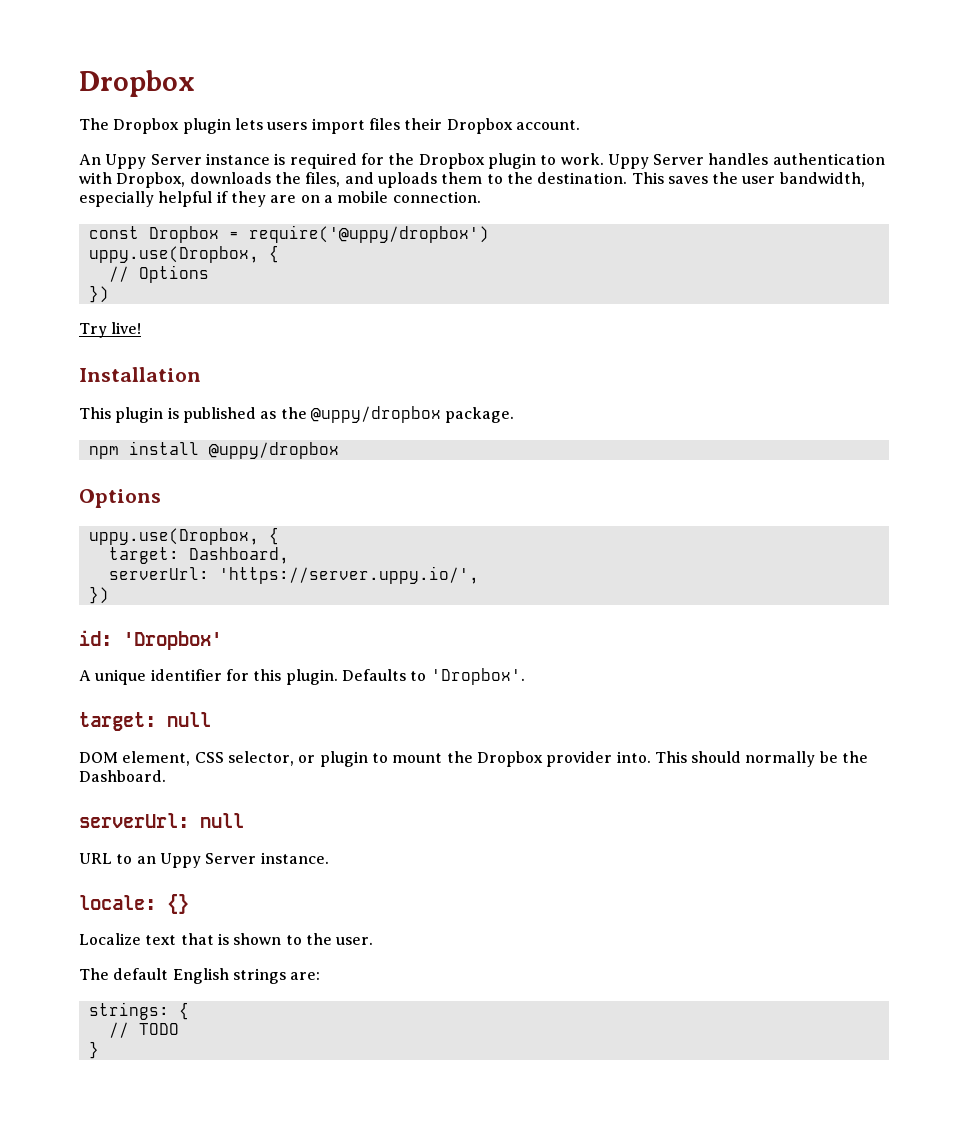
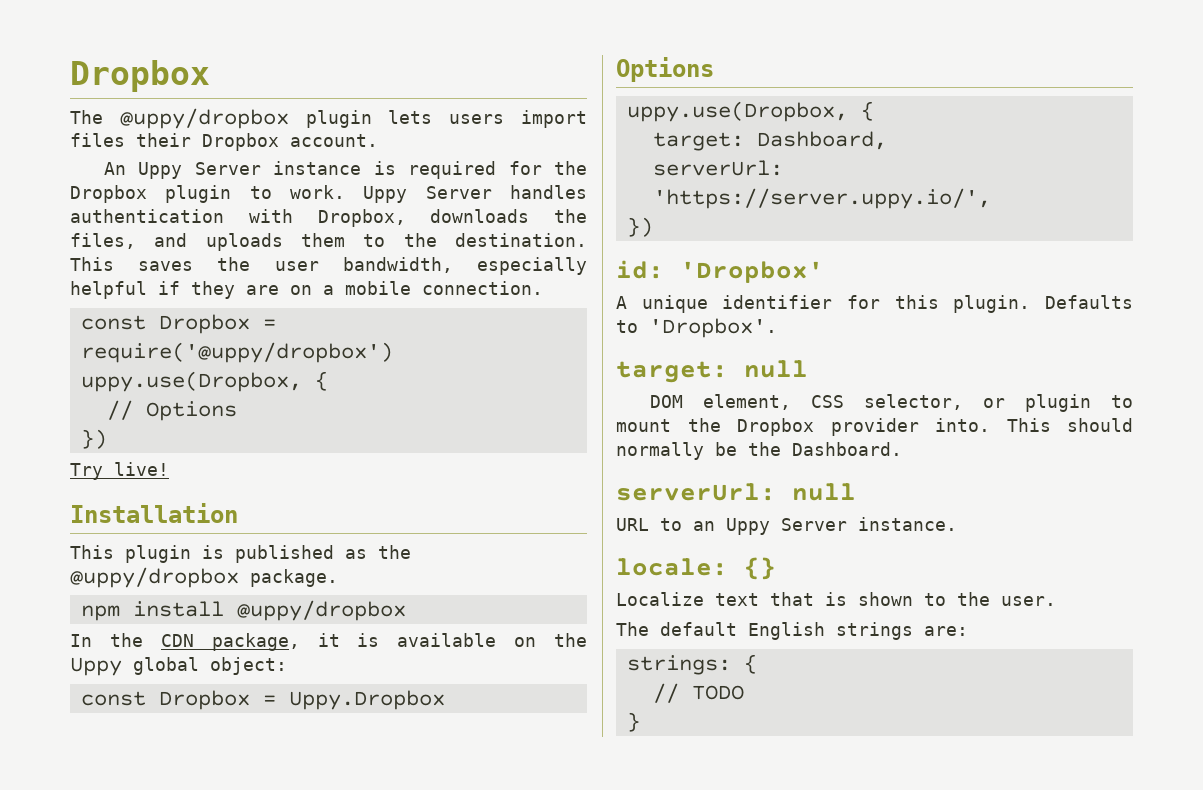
- The Dropbox plugin lets users import files their Dropbox account.
+ The @uppy/dropbox plugin lets users import files their Dropbox account.
+ In the CDN package, it is available on the Uppy global object:
+ const Dropbox = Uppy.Dropbox

